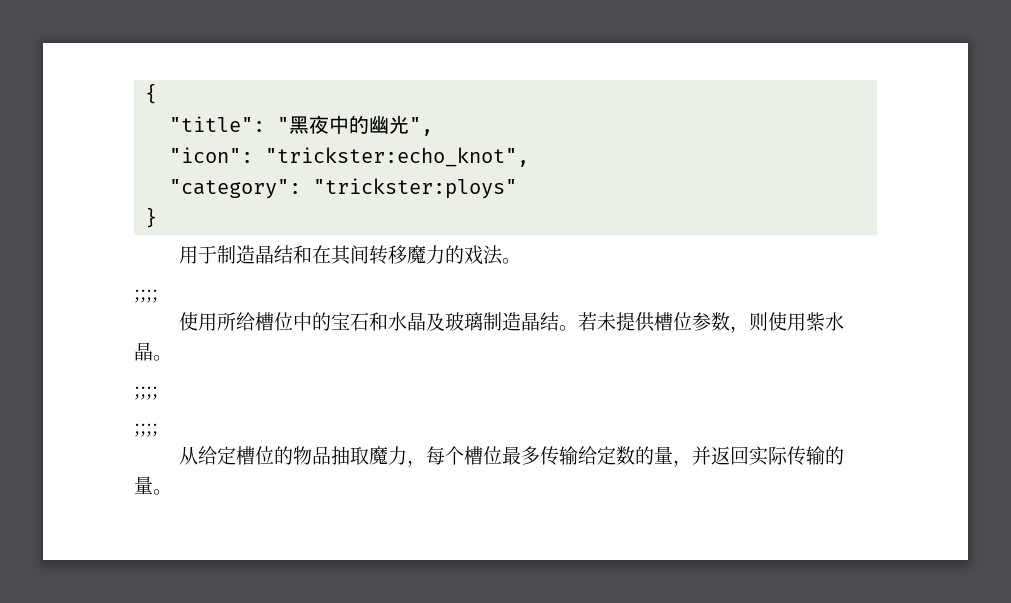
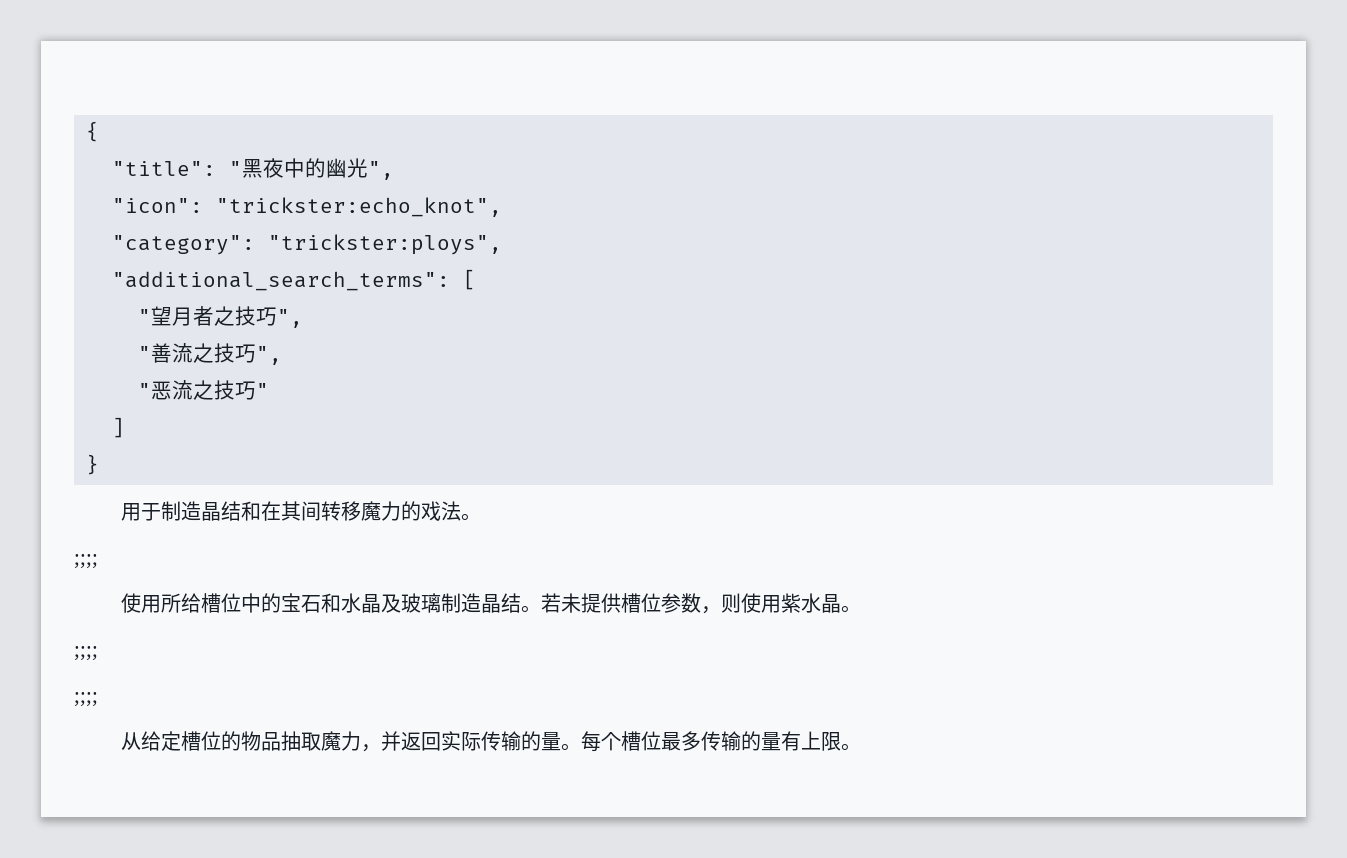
- "category": "trickster:ploys"
+ "category": "trickster:ploys",
+ "additional_search_terms": [
+ "望月者之技巧",
+ "善流之技巧",
+ "恶流之技巧"
+ ]
- 从给定槽位的物品抽取魔力，每个槽位最多传输给定数的量，并返回实际传输的量。
+ 从给定槽位的物品抽取魔力，并返回实际传输的量。
+ 每个槽位最多传输的量有上限。

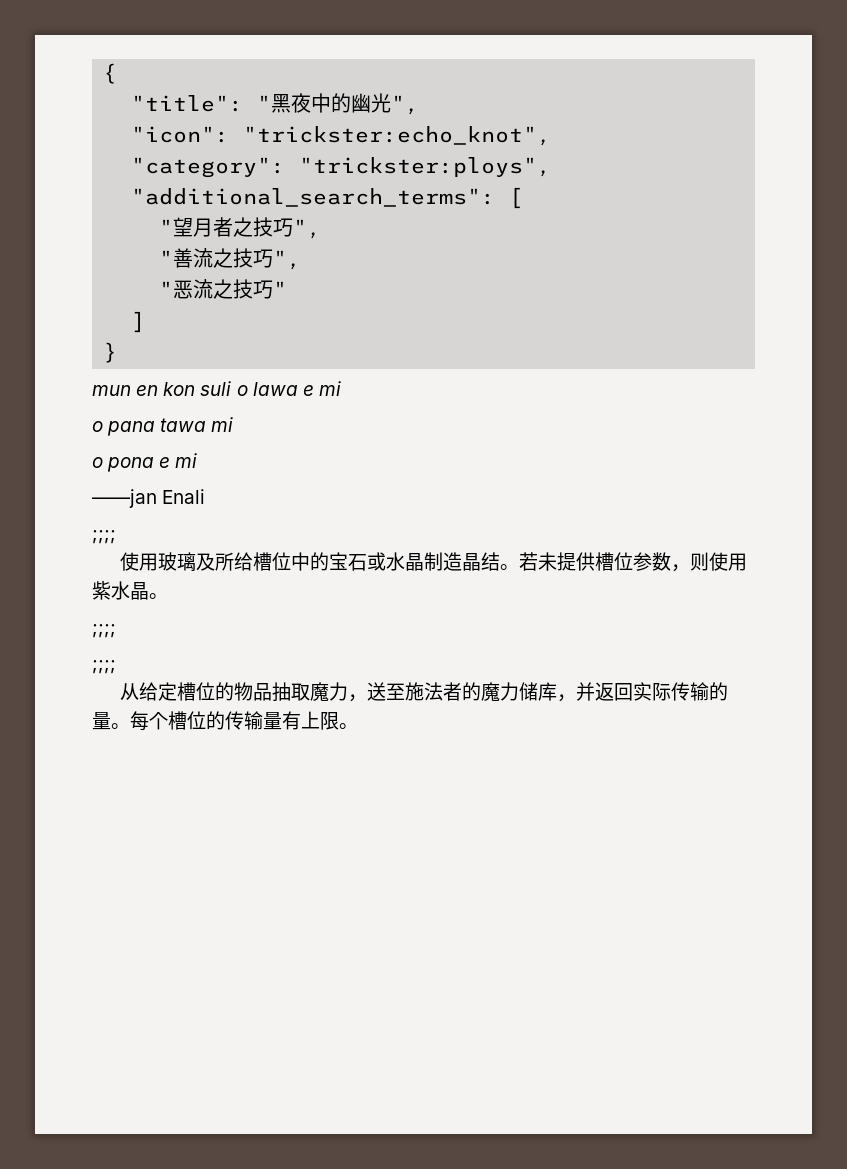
- 用于制造晶结和在其间转移魔力的戏法。
+ mun en kon suli o lawa e mi
+ o pana tawa mi
+ o pona e mi
+ ——jan Enali
- 使用所给槽位中的宝石和水晶及玻璃制造晶结。
+ 使用玻璃及所给槽位中的宝石或水晶制造晶结。
- 从给定槽位的物品抽取魔力，并返回实际传输的量。
+ 从给定槽位的物品抽取魔力，送至施法者的魔力储库，并返回实际传输的量。
- 每个槽位最多传输的量有上限。
+ 每个槽位的传输量有上限。

